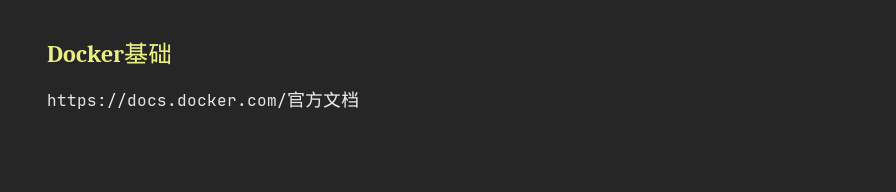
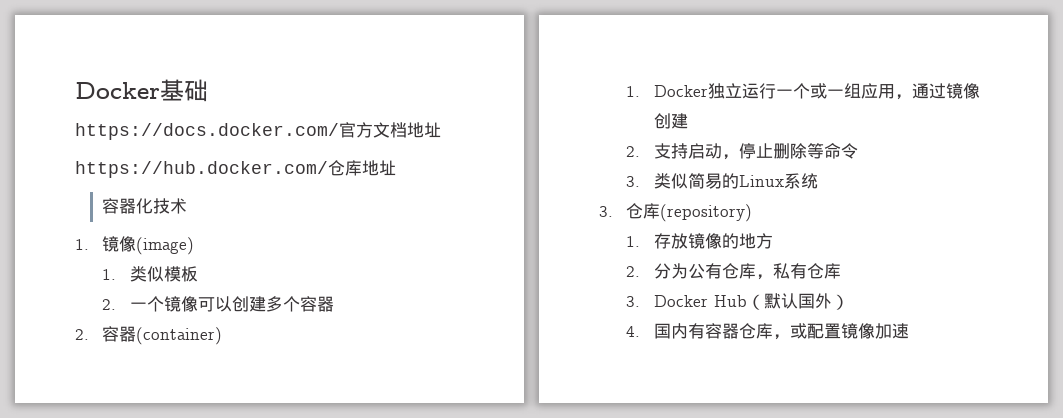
- https://docs.docker.com/官方文档
+ https://docs.docker.com/官方文档地址
+ https://hub.docker.com/仓库地址
+ 容器化技术
+ 1.镜像(image)
+ 1.类似模板
+ 2.一个镜像可以创建多个容器
+ 2.容器(container)
+ 1. Docker独立运行一个或一组应用，通过镜像创建
+ 2.支持启动，停止删除等命令
+ 3.类似简易的Linux系统
+ 3.仓库(repository)
+ 1.存放镜像的地方
+ 2.分为公有仓库，私有仓库
+ 3. Docker Hub（默认国外）
+ 4.国内有容器仓库，或配置镜像加速

